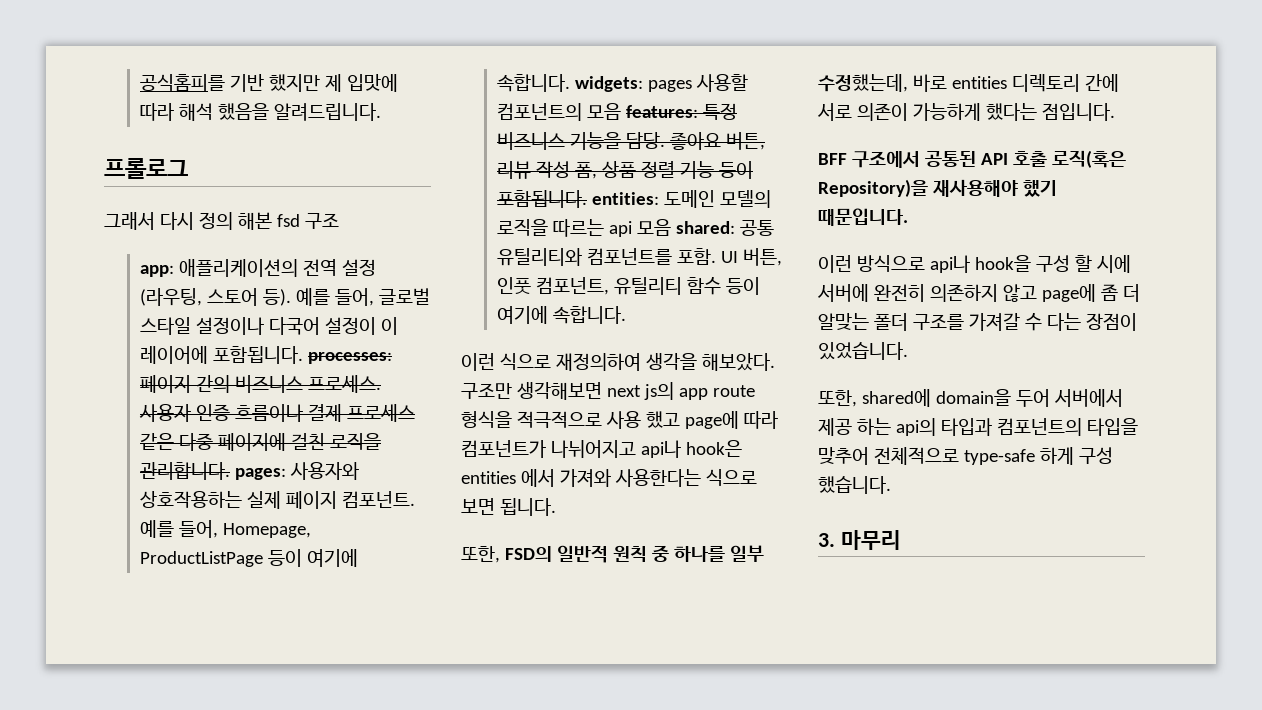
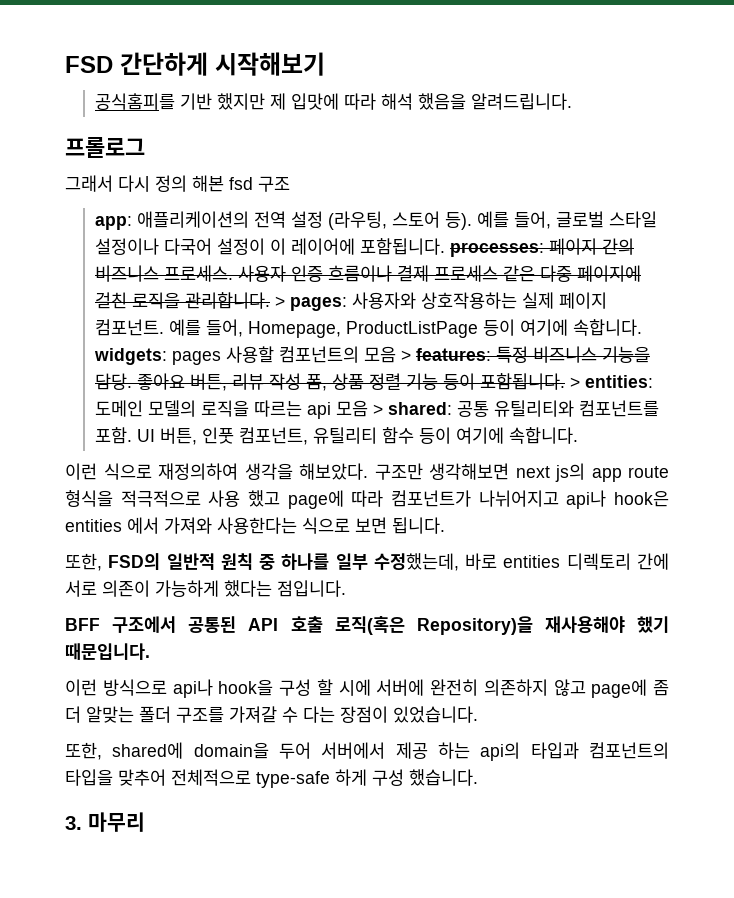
+ FSD 간단하게 시작해보기
- 사용자 인증 흐름이나 결제 프로세스 같은 다중 페이지에 걸친 로직을 관리합니다. pages: 사용자와 상호작용하는 실제 페이지 컴포넌트.
+ 사용자 인증 흐름이나 결제 프로세스 같은 다중 페이지에 걸친 로직을 관리합니다. > pages: 사용자와 상호작용하는 실제 페이지 컴포넌트.
- 예를 들어, Homepage, ProductListPage 등이 여기에 속합니다. widgets: pages 사용할 컴포넌트의 모음 features: 특정 비즈니스 기능을 담당.
+ 예를 들어, Homepage, ProductListPage 등이 여기에 속합니다. widgets: pages 사용할 컴포넌트의 모음 > features: 특정 비즈니스 기능을 담당.
- 좋아요 버튼, 리뷰 작성 폼, 상품 정렬 기능 등이 포함됩니다. entities: 도메인 모델의 로직을 따르는 api 모음 shared: 공통 유틸리티와 컴포넌트를 포함.
+ 좋아요 버튼, 리뷰 작성 폼, 상품 정렬 기능 등이 포함됩니다. > entities: 도메인 모델의 로직을 따르는 api 모음 > shared: 공통 유틸리티와 컴포넌트를 포함.

